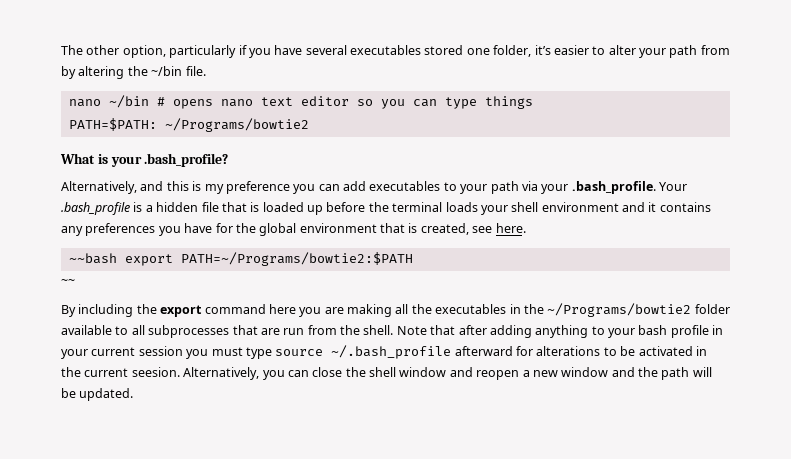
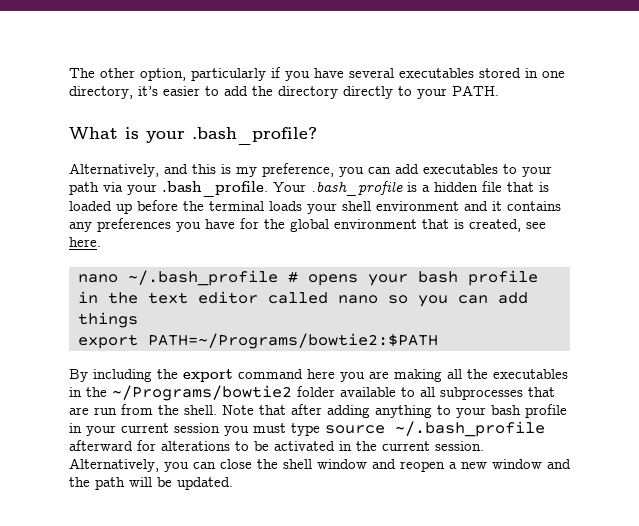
- The other option, particularly if you have several executables stored one folder, it’s easier to alter your path from by altering the ~/bin file.
- nano ~/bin # opens nano text editor so you can type things
- PATH=$PATH: ~/Programs/bowtie2
+ The other option, particularly if you have several executables stored in one directory, it’s easier to add the directory directly to your PATH.
- Alternatively, and this is my preference you can add executables to your path via your .bash_profile. Your .bash_profile is a hidden file that is loaded up before the terminal loads your shell environment and it contains any preferences you have for the global environment that is created, see here.
+ Alternatively, and this is my preference, you can add executables to your path via your .bash_profile. Your .bash_profile is a hidden file that is loaded up before the terminal loads your shell environment and it contains any preferences you have for the global environment that is created, see here.
- ~~bash export PATH=~/Programs/bowtie2:$PATH
+ nano ~/.bash_profile # opens your bash profile in the text editor called nano so you can add things
+ export PATH=~/Programs/bowtie2:$PATH
- ~~
- Note that after adding anything to your bash profile in your current session you must type source ~/.bash_profile afterward for alterations to be activated in the current seesion.
+ Note that after adding anything to your bash profile in your current session you must type source ~/.bash_profile afterward for alterations to be activated in the current session.

